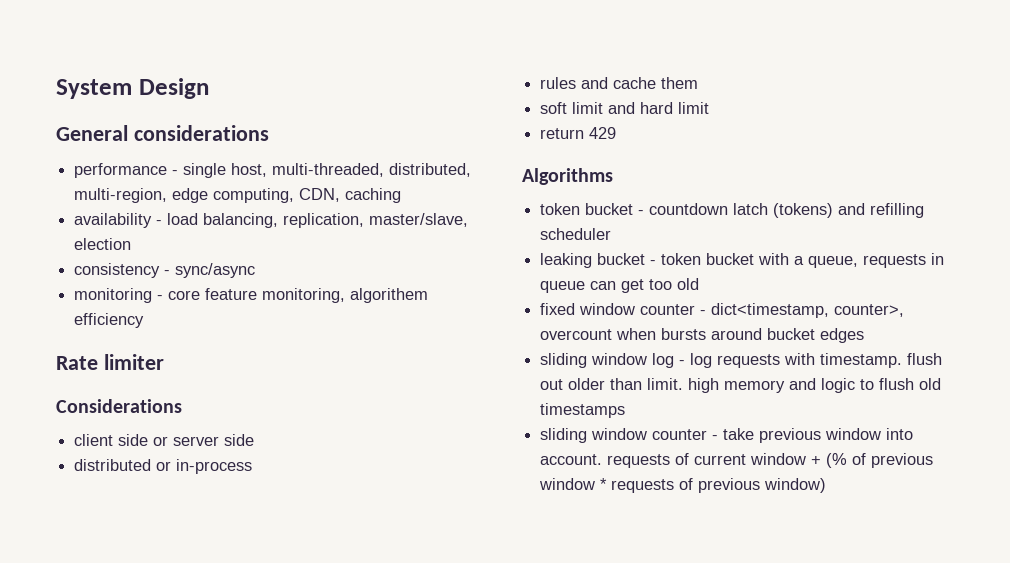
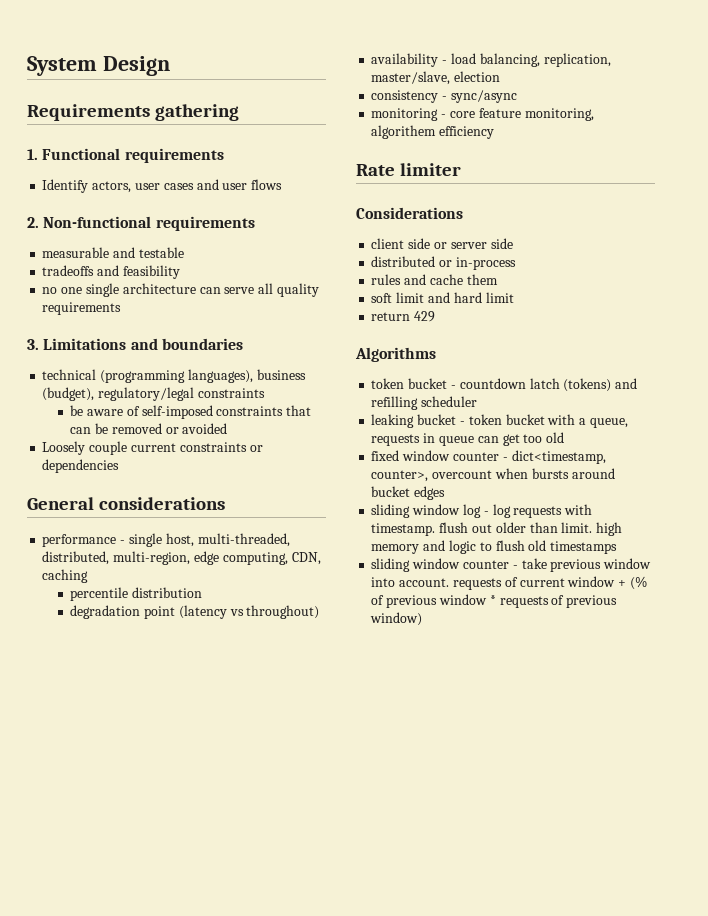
+ Requirements gathering
+ 1. Functional requirements
+ Identify actors, user cases and user flows
+ 2. Non-functional requirements
+ measurable and testable
+ tradeoffs and feasibility
+ no one single architecture can serve all quality requirements
+ 3. Limitations and boundaries
+ technical (programming languages), business (budget), regulatory/legal constraints
+ be aware of self-imposed constraints that can be removed or avoided
+ Loosely couple current constraints or dependencies
+ percentile distribution
+ degradation point (latency vs throughout)

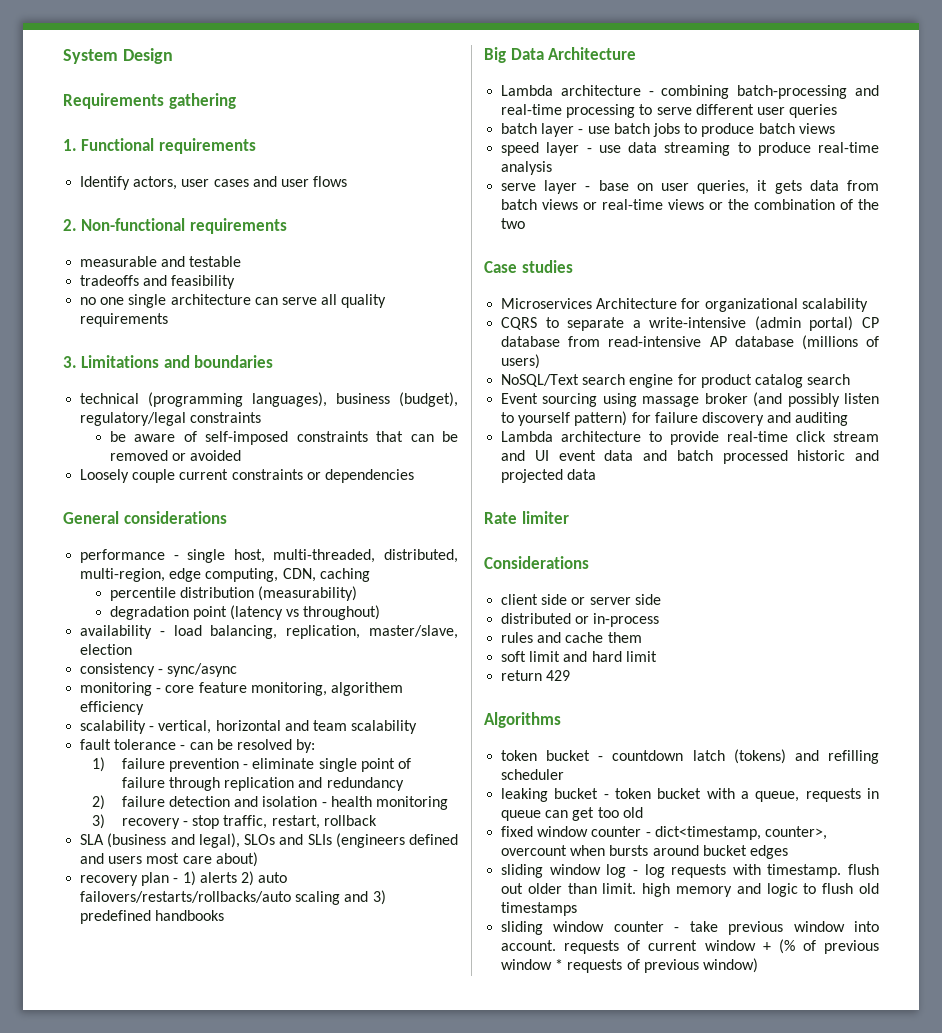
- percentile distribution
+ percentile distribution (measurability)
+ scalability - vertical, horizontal and team scalability
+ fault tolerance - can be resolved by:
+ 1) failure prevention - eliminate single point of failure through replication and redundancy
+ 2) failure detection and isolation - health monitoring
+ 3) recovery - stop traffic, restart, rollback
+ SLA (business and legal), SLOs and SLIs (engineers defined and users most care about)
+ recovery plan - 1) alerts 2) auto failovers/restarts/rollbacks/auto scaling and 3) predefined handbooks
+ Big Data Architecture
+ Lambda architecture - combining batch-processing and real-time processing to serve different user queries
+ batch layer - use batch jobs to produce batch views
+ speed layer - use data streaming to produce real-time analysis
+ serve layer - base on user queries, it gets data from batch views or real-time views or the combination of the two
+ Case studies
+ Microservices Architecture for organizational scalability
+ CQRS to separate a write-intensive (admin portal) CP database from read-intensive AP database (millions of users)
+ NoSQL/Text search engine for product catalog search
+ Event sourcing using massage broker (and possibly listen to yourself pattern) for failure discovery and auditing
+ Lambda architecture to provide real-time click stream and UI event data and batch processed historic and projected data

